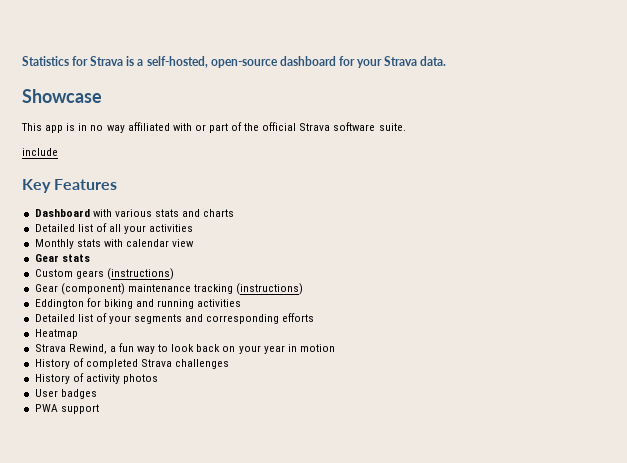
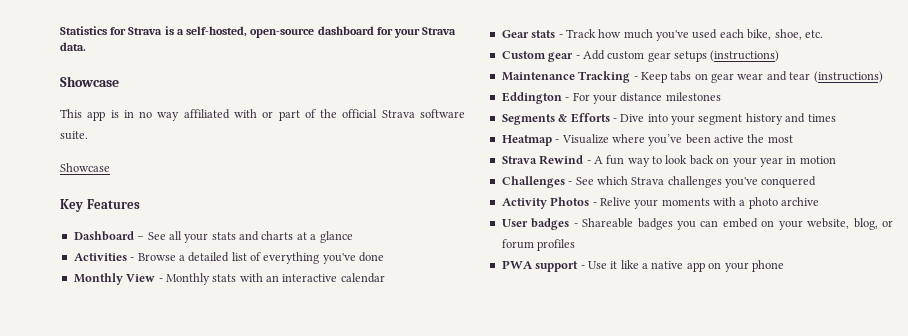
  This app is in no way affiliated with or part of the official Strava software suite.
- include
+ Showcase
- Dashboard with various stats and charts
- Detailed list of all your activities
- Monthly stats with calendar view
+ Dashboard – See all your stats and charts at a glance
+ Activities - Browse a detailed list of everything you've done
+ Monthly View - Monthly stats with an interactive calendar
- Gear stats
- Custom gears (instructions)
- Gear (component) maintenance tracking (instructions)
- Eddington for biking and running activities
- Detailed list of your segments and corresponding efforts
- Heatmap
- Strava Rewind, a fun way to look back on your year in motion
+ Gear stats - Track how much you've used each bike, shoe, etc.
+ Custom gear - Add custom gear setups (instructions)
+ Maintenance Tracking - Keep tabs on gear wear and tear (instructions)
+ Eddington - For your distance milestones
+ Segments & Efforts - Dive into your segment history and times
+ Heatmap - Visualize where you’ve been active the most
+ Strava Rewind - A fun way to look back on your year in motion
- History of completed Strava challenges
- History of activity photos
- User badges
- PWA support
+ Challenges - See which Strava challenges you've conquered
+ Activity Photos - Relive your moments with a photo archive
+ User badges - Shareable badges you can embed on your website, blog, or forum profiles
+ PWA support - Use it like a native app on your phone

